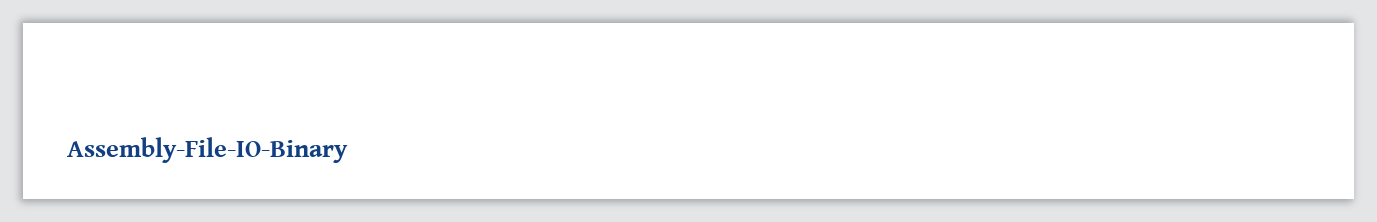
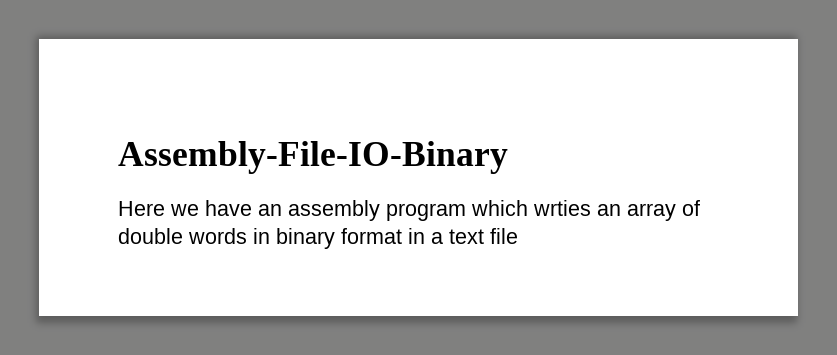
+ Here we have an assembly program which wrties an array of double words in binary format in a text file

